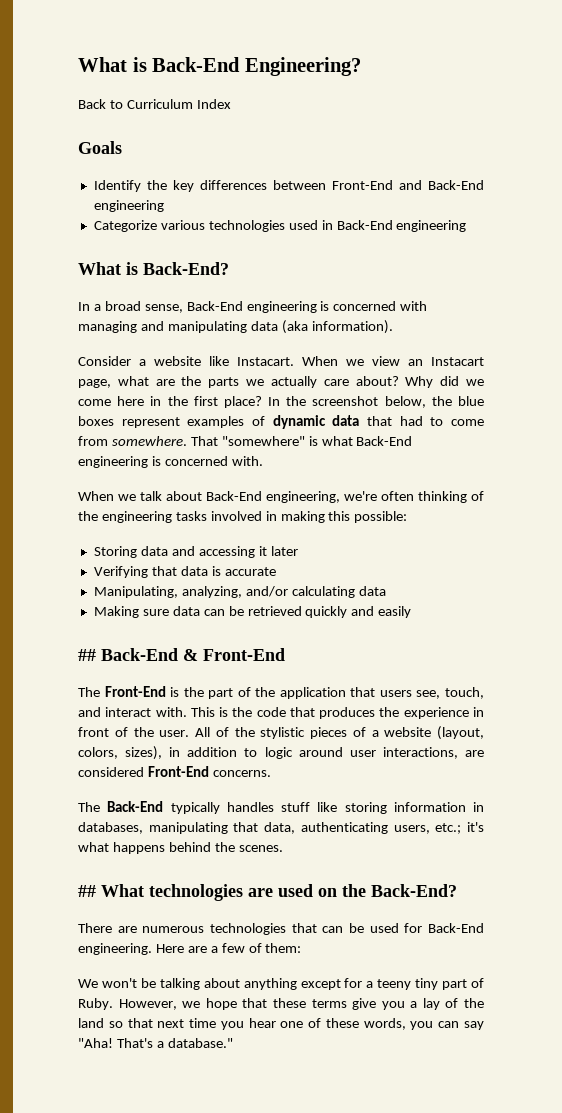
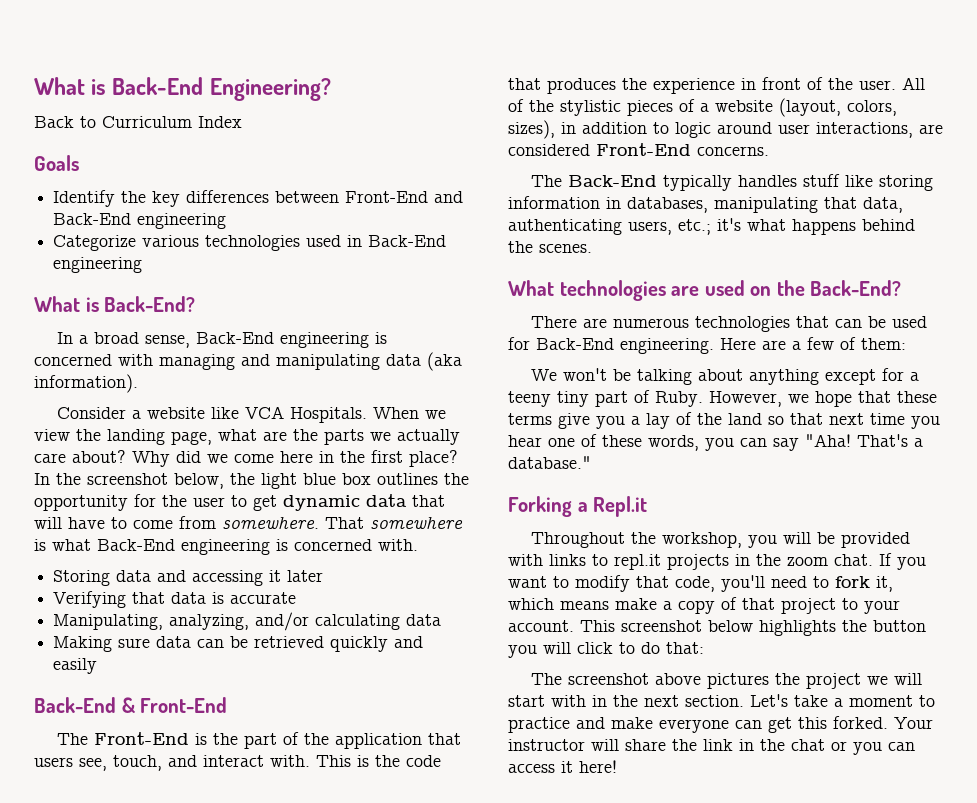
- Consider a website like Instacart.
+ Consider a website like VCA Hospitals.
- When we view an Instacart page, what are the parts we actually care about?
+ When we view the landing page, what are the parts we actually care about?
- In the screenshot below, the blue boxes represent examples of dynamic data that had to come from somewhere.
+ In the screenshot below, the light blue box outlines the opportunity for the user to get dynamic data that will have to come from somewhere.
- That "somewhere" is what Back-End engineering is concerned with.
+ That somewhere is what Back-End engineering is concerned with.
- When we talk about Back-End engineering, we're often thinking of the engineering tasks involved in making this possible:
- ## Back-End & Front-End
+ Back-End & Front-End
- ## What technologies are used on the Back-End?
+ What technologies are used on the Back-End?
+ Forking a Repl.it
+ Throughout the workshop, you will be provided with links to repl.it projects in the zoom chat. If you want to modify that code, you'll need to fork it, which means make a copy of that project to your account. This screenshot below highlights the button you will click to do that:
+ The screenshot above pictures the project we will start with in the next section. Let's take a moment to practice and make everyone can get this forked. Your instructor will share the link in the chat or you can access it here!

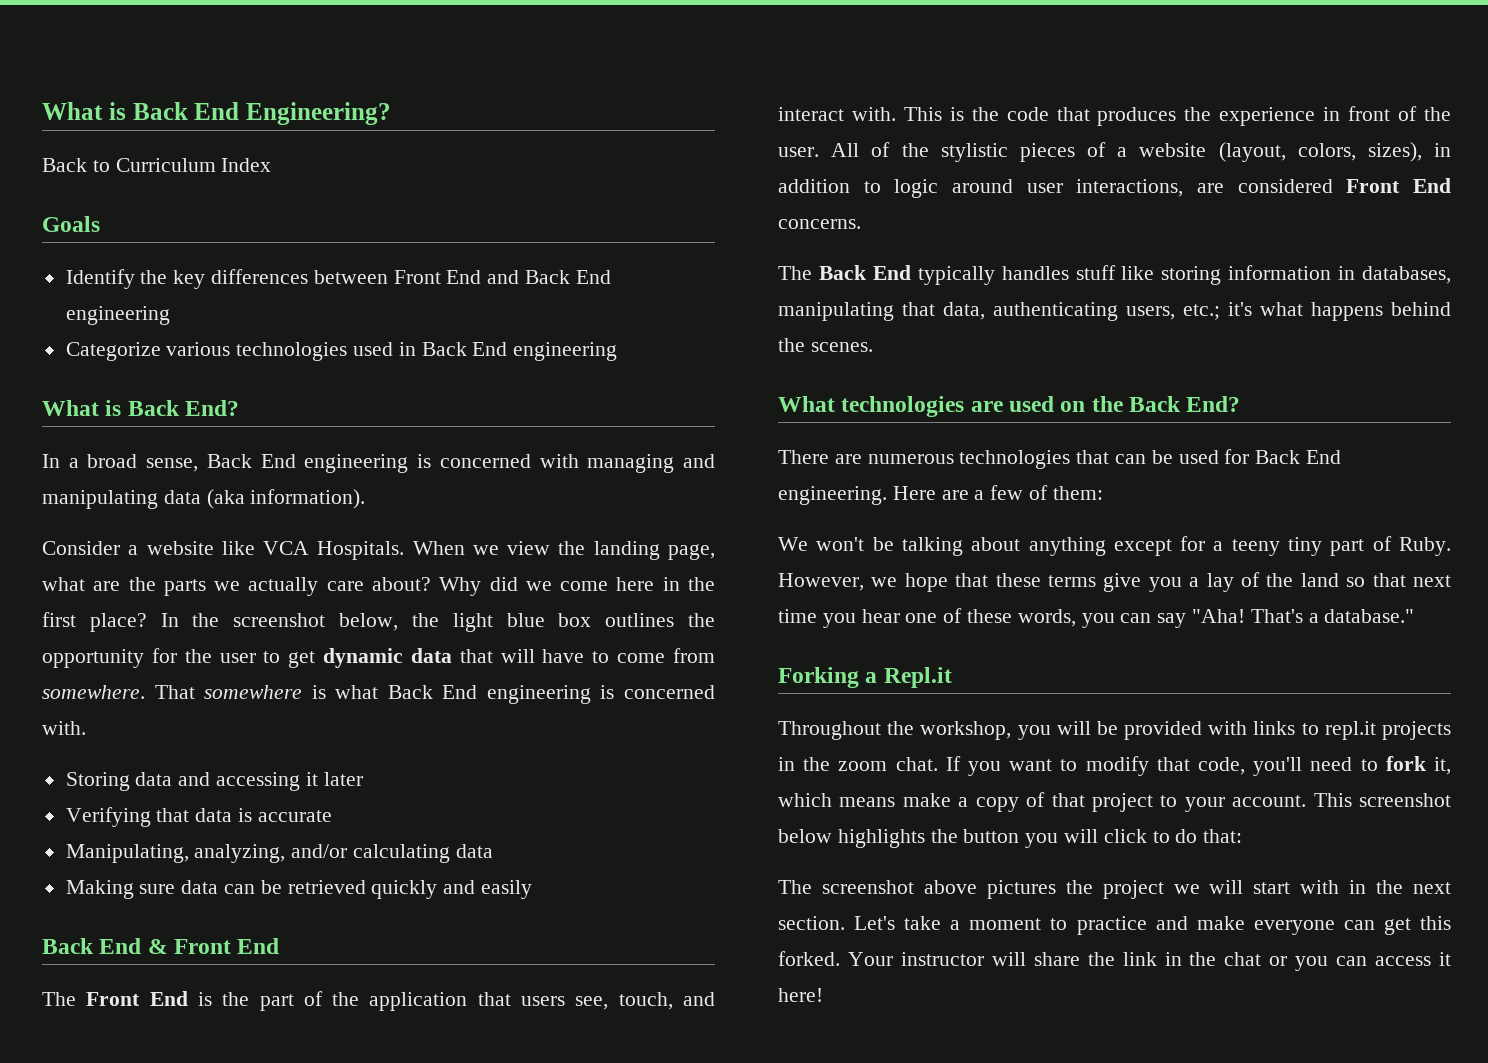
- What is Back-End Engineering?
+ What is Back End Engineering?
- Identify the key differences between Front-End and Back-End engineering
+ Identify the key differences between Front End and Back End engineering
- Categorize various technologies used in Back-End engineering
+ Categorize various technologies used in Back End engineering
- What is Back-End?
+ What is Back End?
- In a broad sense, Back-End engineering is concerned with managing and manipulating data (aka information).
+ In a broad sense, Back End engineering is concerned with managing and manipulating data (aka information).
- That somewhere is what Back-End engineering is concerned with.
+ That somewhere is what Back End engineering is concerned with.
- Back-End & Front-End
- The Front-End is the part of the application that users see, touch, and interact with.
+ Back End & Front End
+ The Front End is the part of the application that users see, touch, and interact with.
- All of the stylistic pieces of a website (layout, colors, sizes), in addition to logic around user interactions, are considered Front-End concerns.
+ All of the stylistic pieces of a website (layout, colors, sizes), in addition to logic around user interactions, are considered Front End concerns.
- The Back-End typically handles stuff like storing information in databases, manipulating that data, authenticating users, etc.; it's what happens behind the scenes.
+ The Back End typically handles stuff like storing information in databases, manipulating that data, authenticating users, etc.; it's what happens behind the scenes.
- What technologies are used on the Back-End?
+ What technologies are used on the Back End?
- There are numerous technologies that can be used for Back-End engineering.
+ There are numerous technologies that can be used for Back End engineering.

